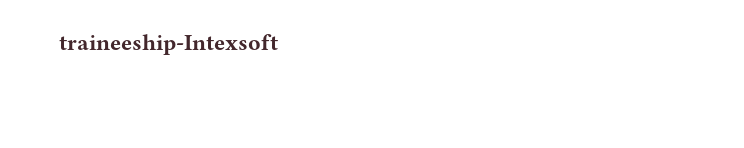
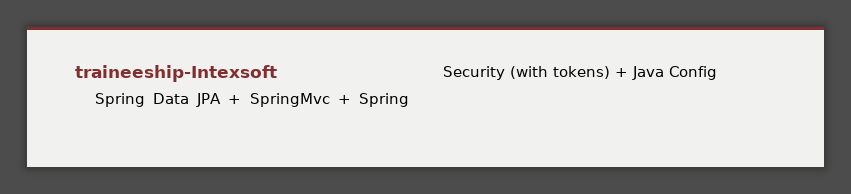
+ Spring Data JPA + SpringMvc + Spring Security (with tokens) + Java Config

